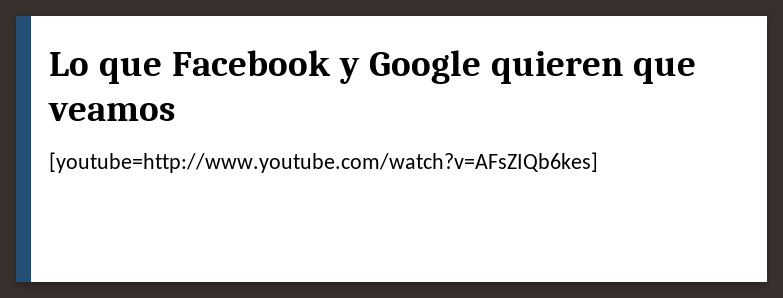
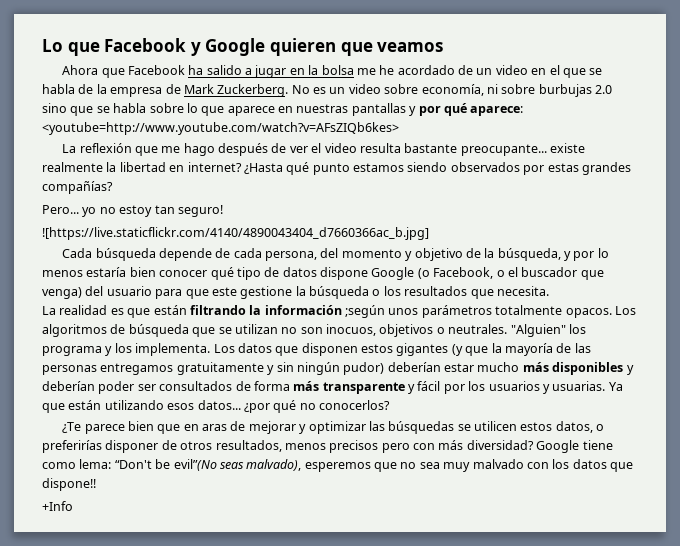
- [youtube=http://www.youtube.com/watch?v=AFsZIQb6kes]
+ Ahora que Facebook ha salido a jugar en la bolsa me he acordado de un video en el que se habla de la empresa de Mark Zuckerberg. No es un video sobre economía, ni sobre burbujas 2.0 sino que se habla sobre lo que aparece en nuestras pantallas y por qué aparece: <youtube=http://www.youtube.com/watch?v=AFsZIQb6kes>
+ La reflexión que me hago después de ver el video resulta bastante preocupante... existe realmente la libertad en internet? ¿Hasta qué punto estamos siendo observados por estas grandes compañías?
+ Pero... yo no estoy tan seguro!
+ ![https://live.staticflickr.com/4140/4890043404_d7660366ac_b.jpg]
+ Cada búsqueda depende de cada persona, del momento y objetivo de la búsqueda, y por lo menos estaría bien conocer qué tipo de datos dispone Google (o Facebook, o el buscador que venga) del usuario para que este gestione la búsqueda o los resultados que necesita.
+ La realidad es que están filtrando la información ;según unos parámetros totalmente opacos. Los algoritmos de búsqueda que se utilizan no son inocuos, objetivos o neutrales. "Alguien" los programa y los implementa. Los datos que disponen estos gigantes (y que la mayoría de las personas entregamos gratuitamente y sin ningún pudor) deberían estar mucho más disponibles y deberían poder ser consultados de forma más transparente y fácil por los usuarios y usuarias. Ya que están utilizando esos datos... ¿por qué no conocerlos?
+ ¿Te parece bien que en aras de mejorar y optimizar las búsquedas se utilicen estos datos, o preferirías disponer de otros resultados, menos precisos pero con más diversidad? Google tiene como lema: “Don't be evil”(No seas malvado), esperemos que no sea muy malvado con los datos que dispone!!
+ +Info

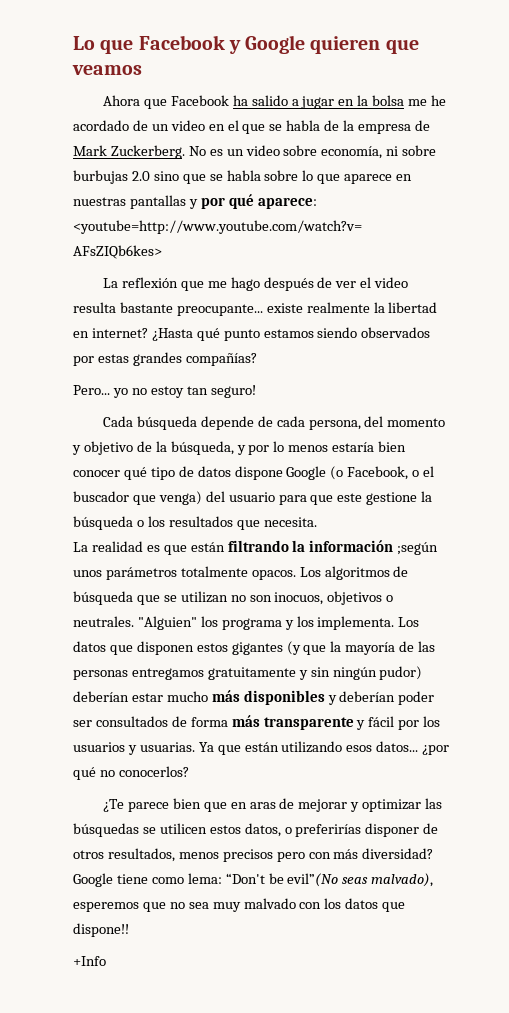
- ![https://live.staticflickr.com/4140/4890043404_d7660366ac_b.jpg]

